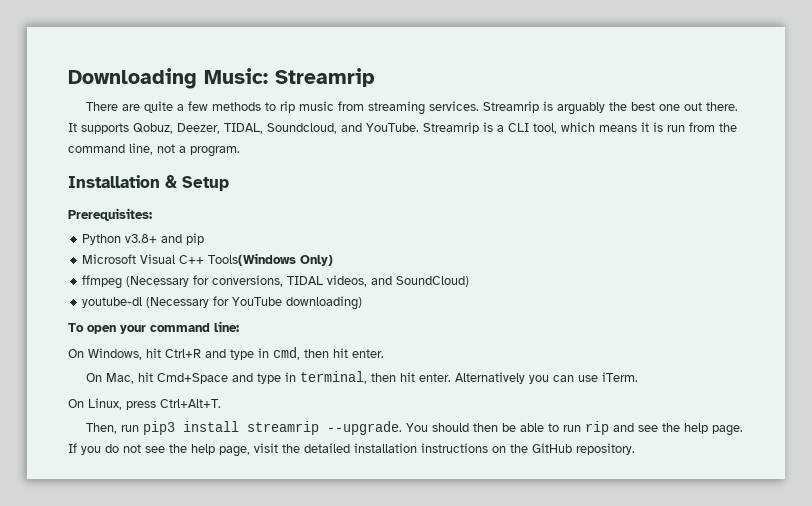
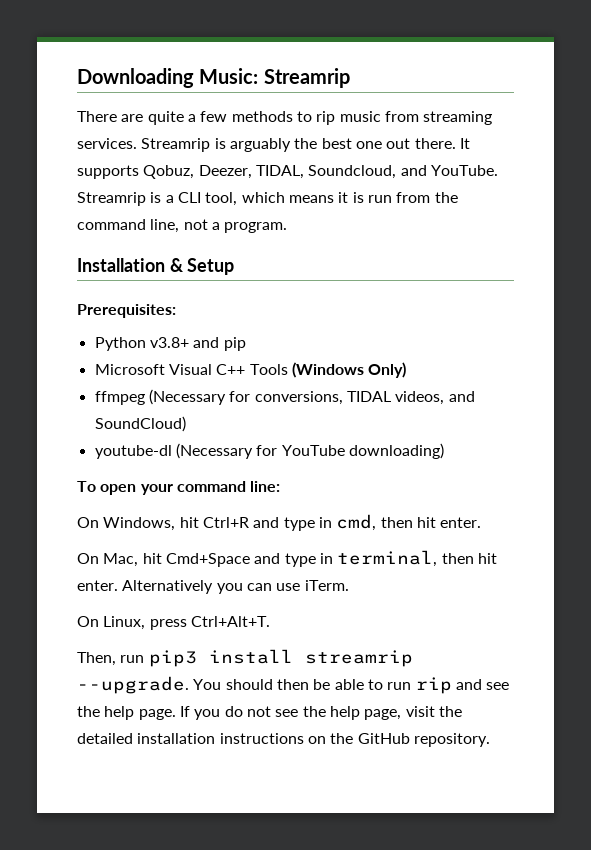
- Microsoft Visual C++ Tools(Windows Only)
+ Microsoft Visual C++ Tools (Windows Only)

